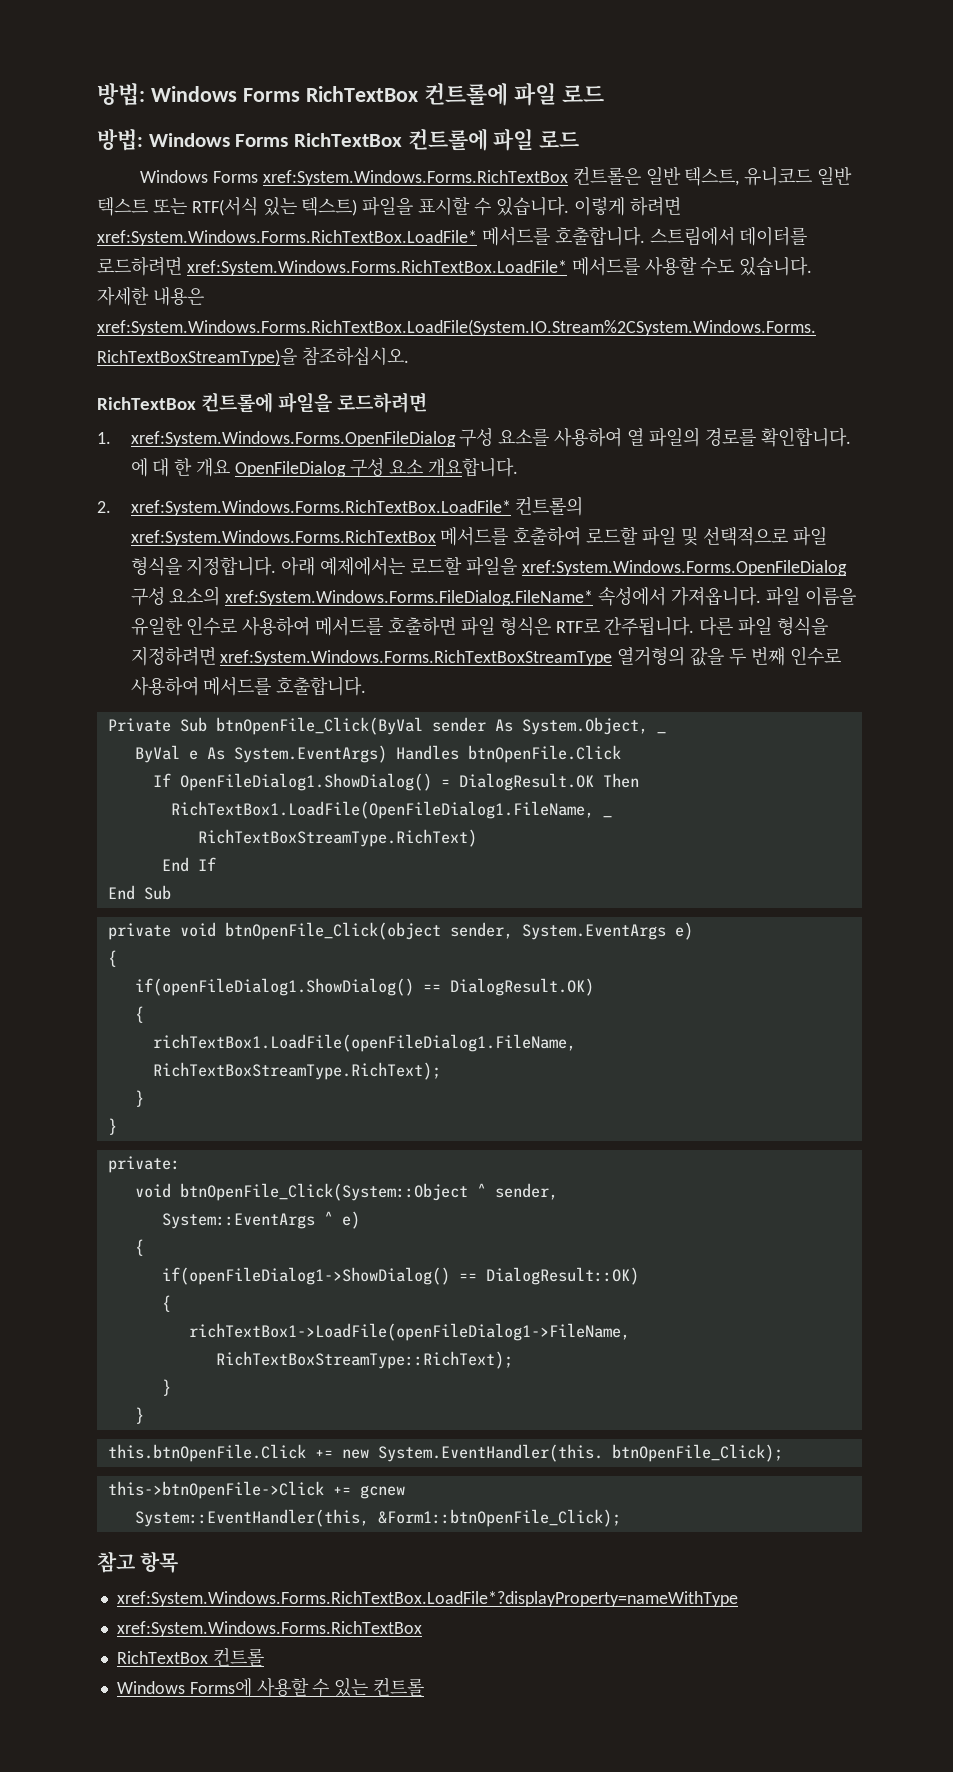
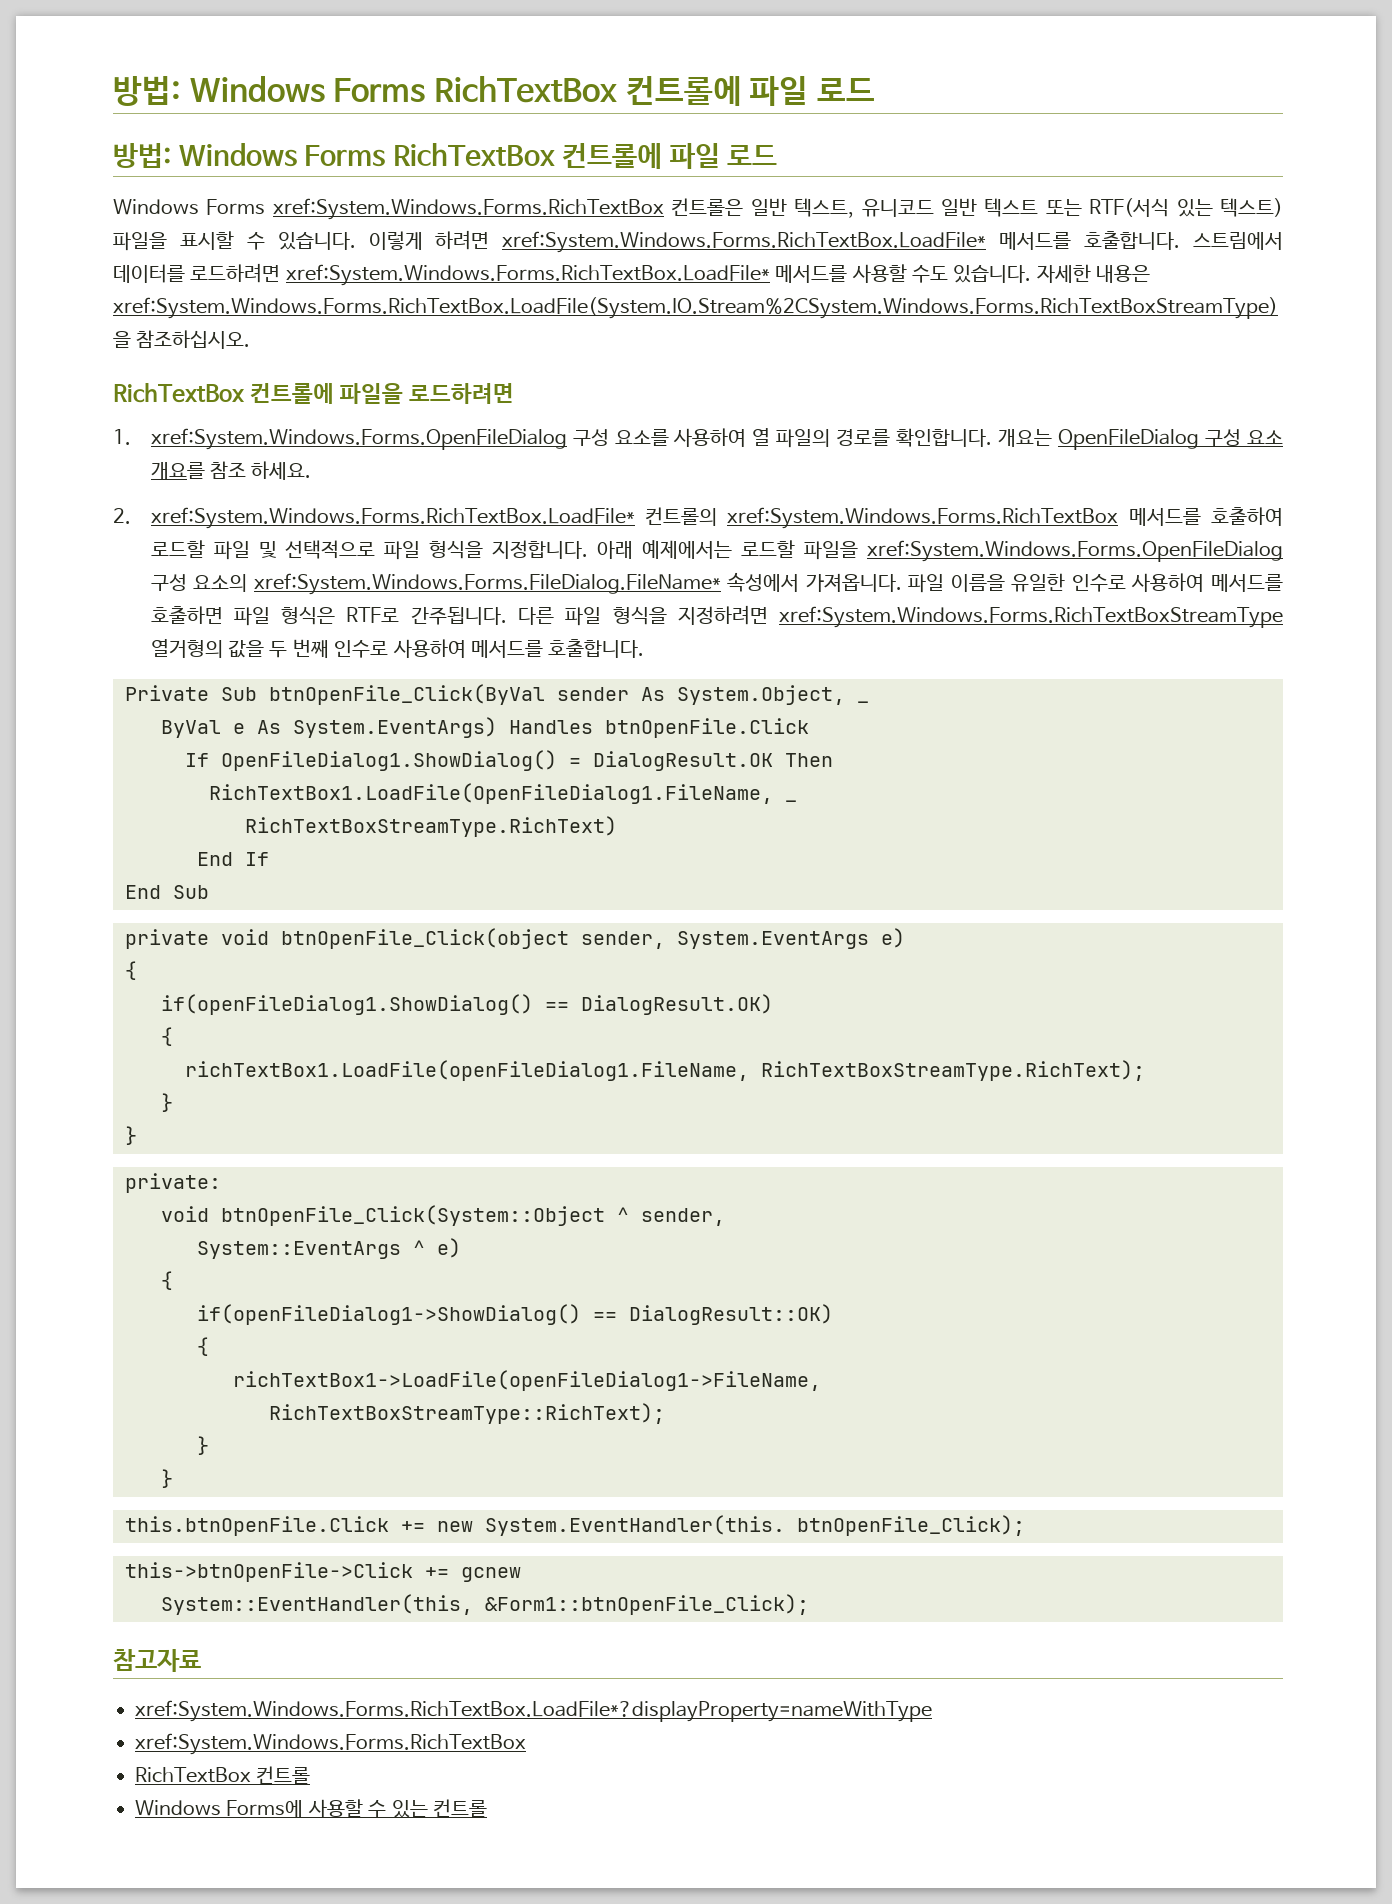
- 에 대 한 개요 OpenFileDialog 구성 요소 개요합니다.
+ 개요는 OpenFileDialog 구성 요소 개요를 참조 하세요.
- 참고 항목
+ 참고자료

